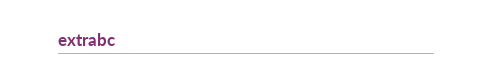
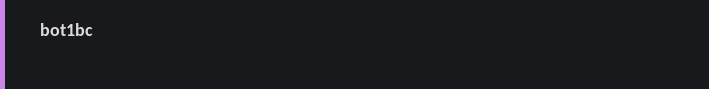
- extrabc
+ bot1bc

